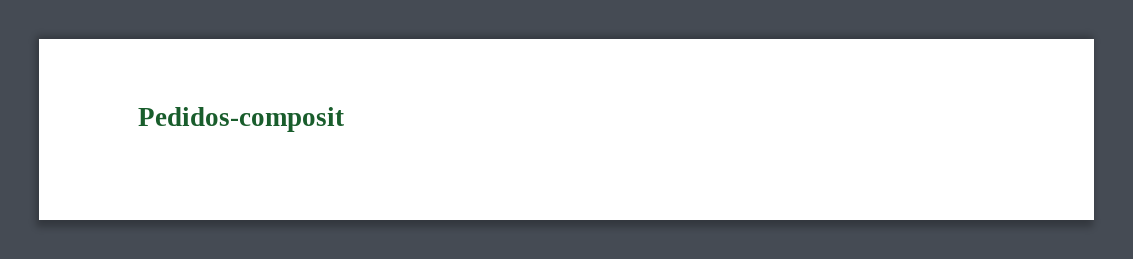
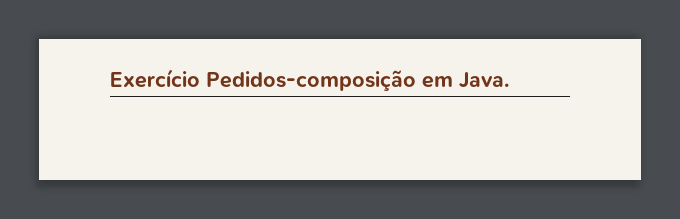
- Pedidos-composit
+ Exercício Pedidos-composição em Java.

